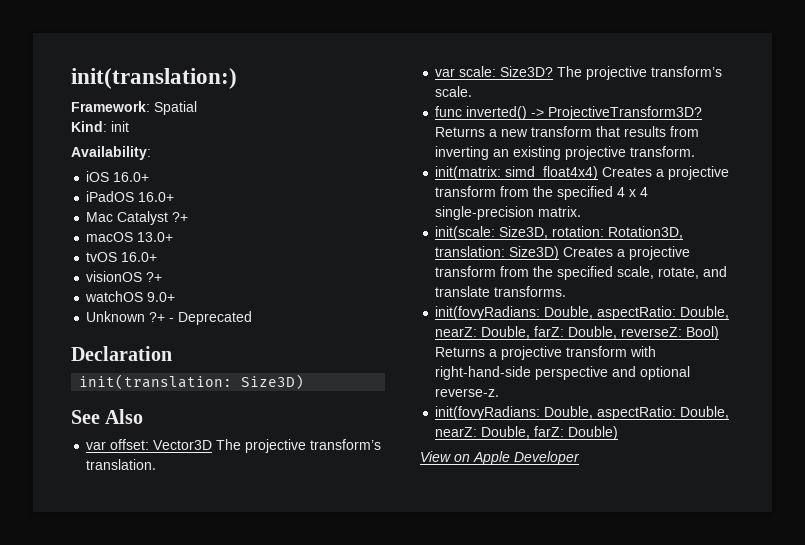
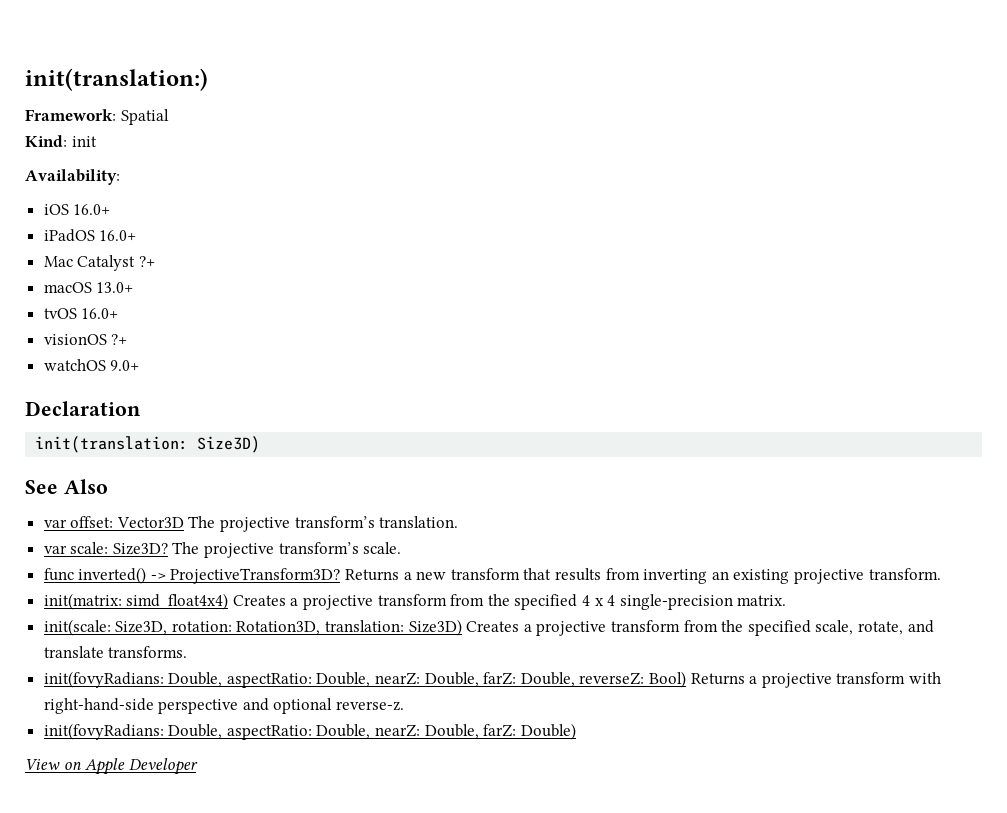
- Unknown ?+ - Deprecated

